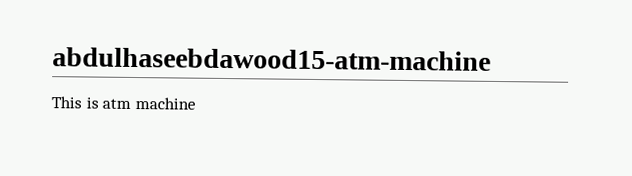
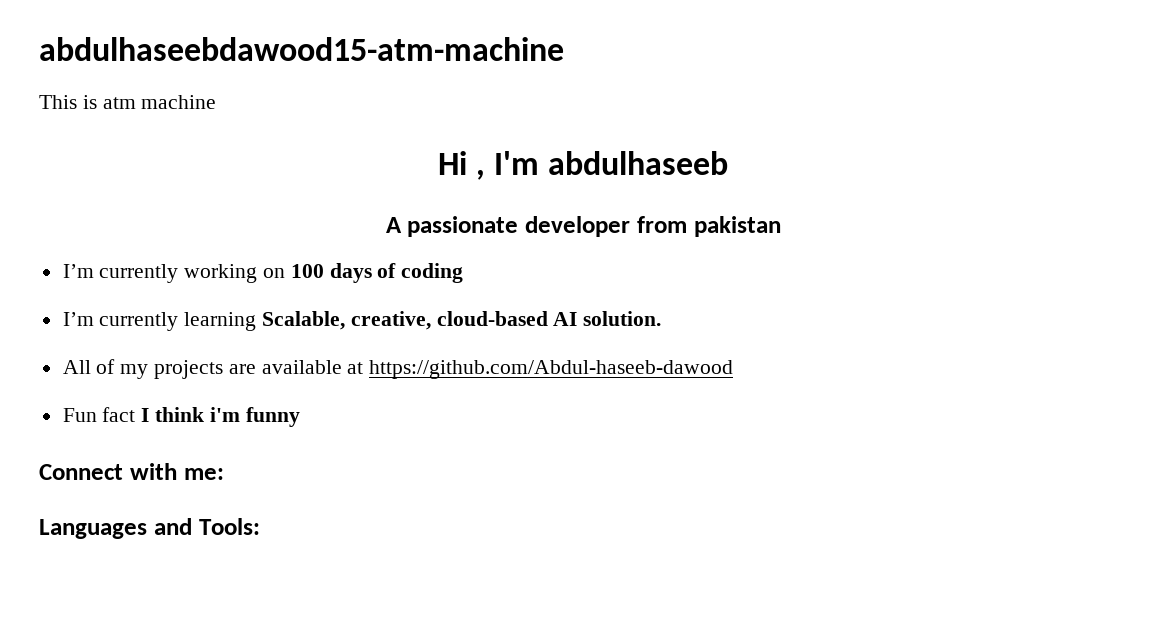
+ Hi , I'm abdulhaseeb
+ A passionate developer from pakistan
+ I’m currently working on 100 days of coding
+ I’m currently learning Scalable, creative, cloud-based AI solution.
+ All of my projects are available at https://github.com/Abdul-haseeb-dawood
+ Fun fact I think i'm funny
+ Connect with me:
+ Languages and Tools:

